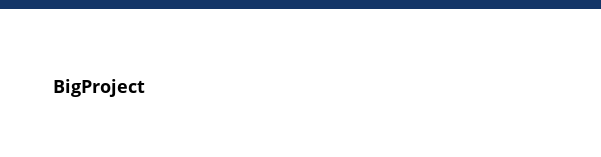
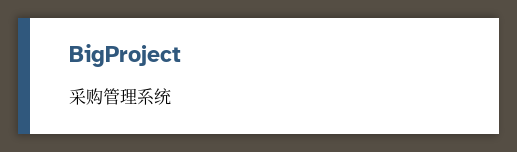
+ 采购管理系统

